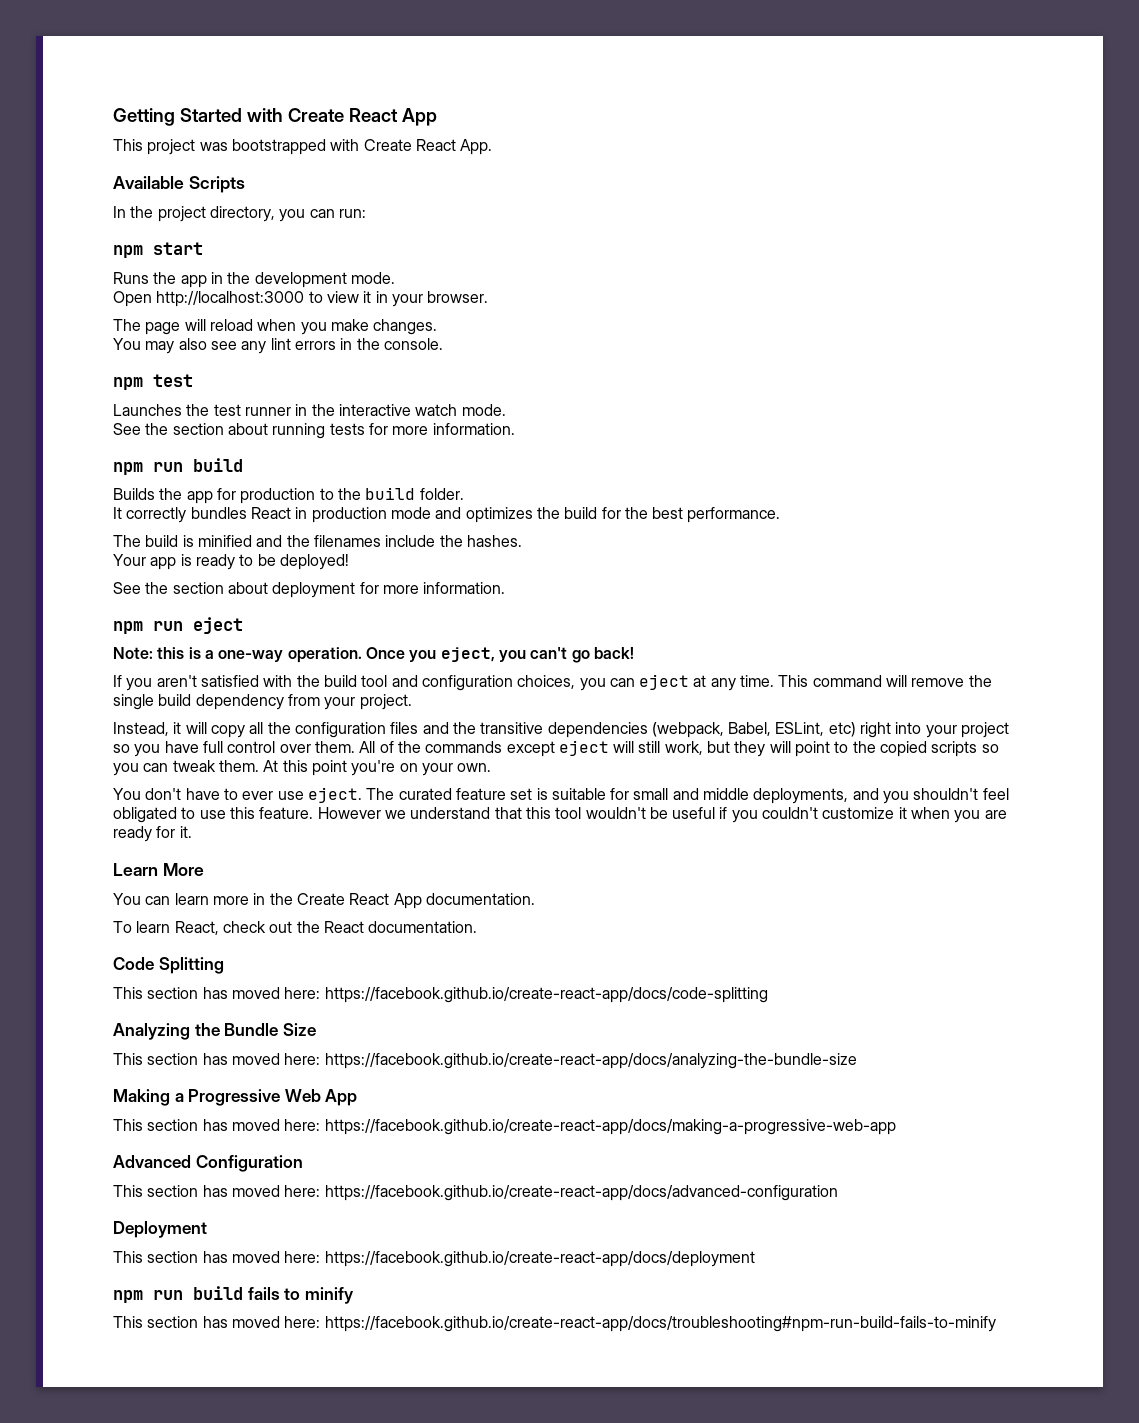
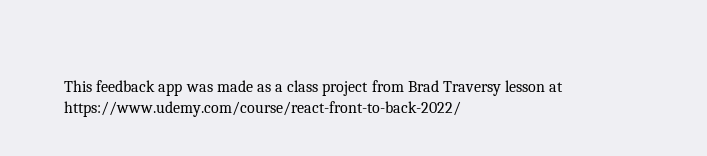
- Getting Started with Create React App
- This project was bootstrapped with Create React App.
- Available Scripts
- In the project directory, you can run:
- npm start
- Runs the app in the development mode.
- Open http://localhost:3000 to view it in your browser.
- The page will reload when you make changes.
- You may also see any lint errors in the console.
- npm test
- Launches the test runner in the interactive watch mode.
- See the section about running tests for more information.
- npm run build
- Builds the app for production to the build folder.
- It correctly bundles React in production mode and optimizes the build for the best performance.
- The build is minified and the filenames include the hashes.
- Your app is ready to be deployed!
- See the section about deployment for more information.
- npm run eject
- Note: this is a one-way operation. Once you eject, you can't go back!
- If you aren't satisfied with the build tool and configuration choices, you can eject at any time. This command will remove the single build dependency from your project.
- Instead, it will copy all the configuration files and the transitive dependencies (webpack, Babel, ESLint, etc) right into your project so you have full control over them. All of the commands except eject will still work, but they will point to the copied scripts so you can tweak them. At this point you're on your own.
- You don't have to ever use eject. The curated feature set is suitable for small and middle deployments, and you shouldn't feel obligated to use this feature. However we understand that this tool wouldn't be useful if you couldn't customize it when you are ready for it.
- Learn More
- You can learn more in the Create React App documentation.
- To learn React, check out the React documentation.
- Code Splitting
- This section has moved here: https://facebook.github.io/create-react-app/docs/code-splitting
- Analyzing the Bundle Size
- This section has moved here: https://facebook.github.io/create-react-app/docs/analyzing-the-bundle-size
- Making a Progressive Web App
- This section has moved here: https://facebook.github.io/create-react-app/docs/making-a-progressive-web-app
- Advanced Configuration
- This section has moved here: https://facebook.github.io/create-react-app/docs/advanced-configuration
- Deployment
- This section has moved here: https://facebook.github.io/create-react-app/docs/deployment
- npm run build fails to minify
- This section has moved here: https://facebook.github.io/create-react-app/docs/troubleshooting#npm-run-build-fails-to-minify
+ This feedback app was made as a class project from Brad Traversy lesson at https://www.udemy.com/course/react-front-to-back-2022/

